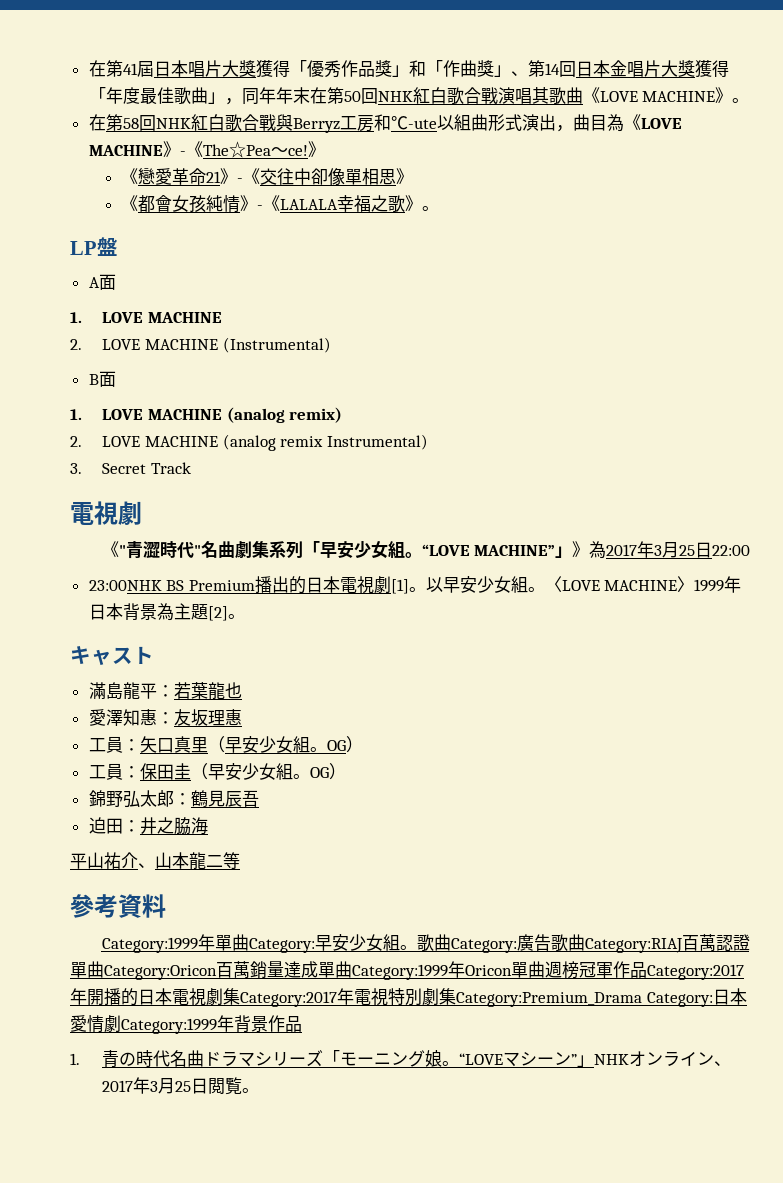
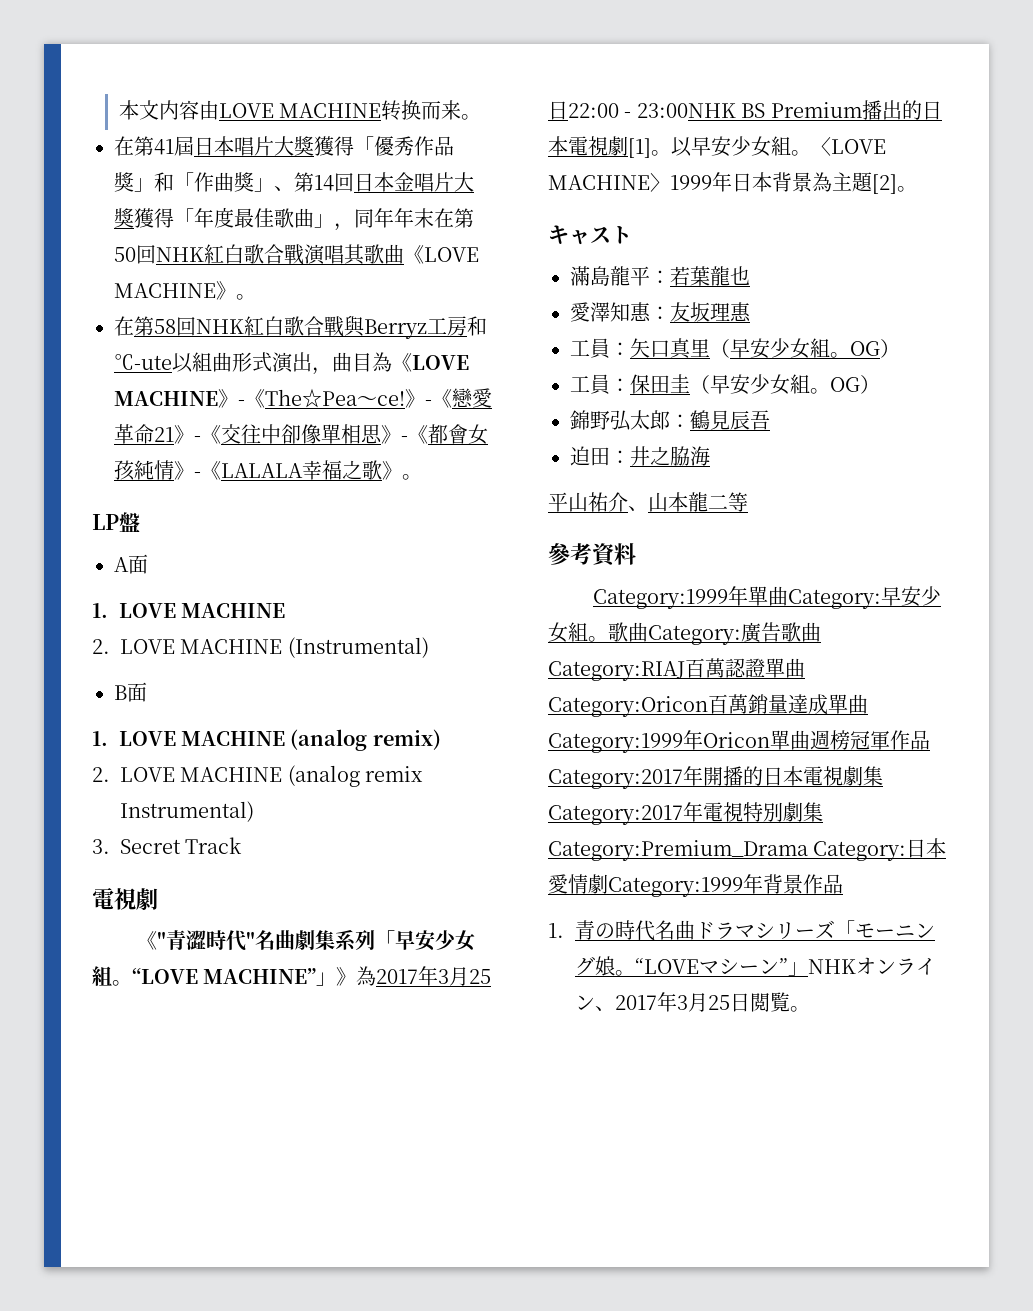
+ 本文内容由LOVE MACHINE转换而来。
- 在第58回NHK紅白歌合戰與Berryz工房和℃-ute以組曲形式演出，曲目為《LOVE MACHINE》-《The☆Pea～ce!》
- 《戀愛革命21》-《交往中卻像單相思》
- 《都會女孩純情》-《LALALA幸福之歌》。
+ 在第58回NHK紅白歌合戰與Berryz工房和℃-ute以組曲形式演出，曲目為《LOVE MACHINE》-《The☆Pea～ce!》-《戀愛革命21》-《交往中卻像單相思》-《都會女孩純情》-《LALALA幸福之歌》。
- “LOVE MACHINE”」》為2017年3月25日22:00
- 23:00NHK BS Premium播出的日本電視劇[1]。
+ “LOVE MACHINE”」》為2017年3月25日22:00 - 23:00NHK BS Premium播出的日本電視劇[1]。

